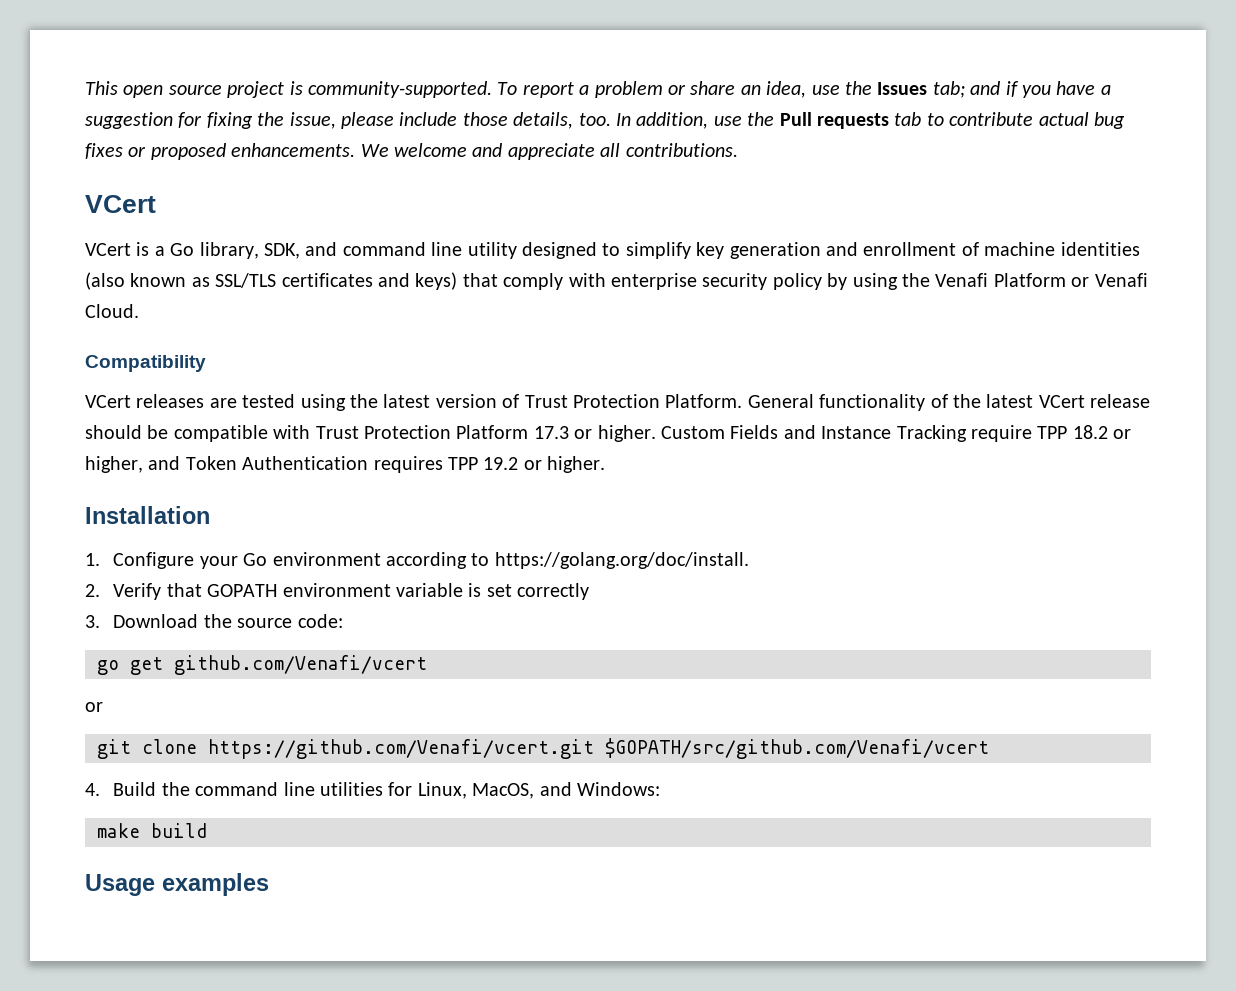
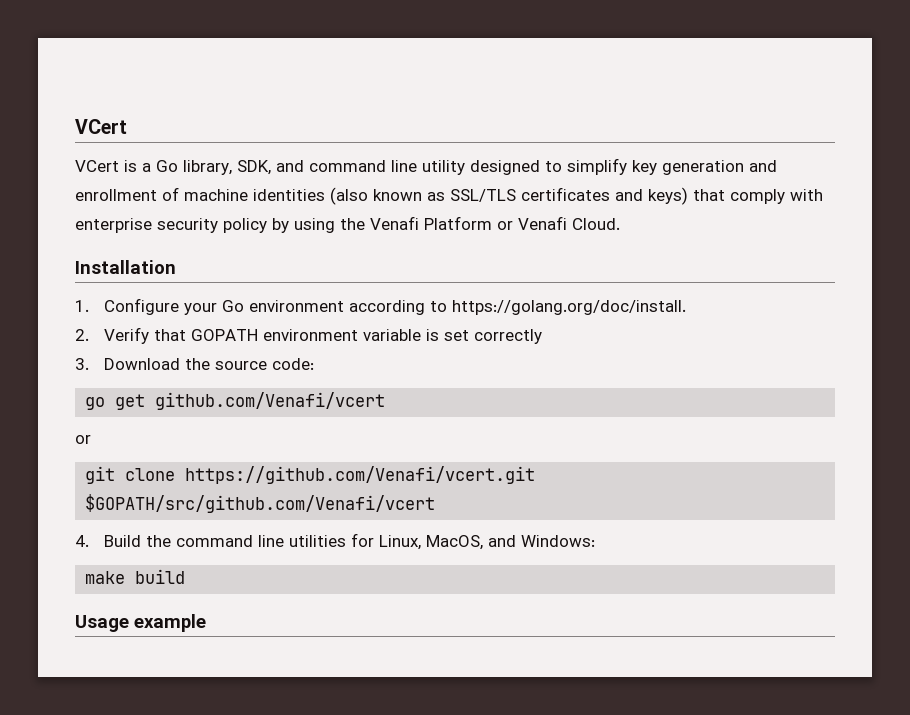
- This open source project is community-supported. To report a problem or share an idea, use the Issues tab; and if you have a suggestion for fixing the issue, please include those details, too. In addition, use the Pull requests tab to contribute actual bug fixes or proposed enhancements. We welcome and appreciate all contributions.
- Compatibility
- VCert releases are tested using the latest version of Trust Protection Platform. General functionality of the latest VCert release should be compatible with Trust Protection Platform 17.3 or higher. Custom Fields and Instance Tracking require TPP 18.2 or higher, and Token Authentication requires TPP 19.2 or higher.
- Usage examples
+ Usage example

